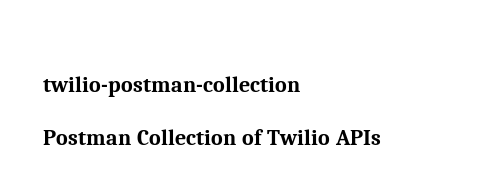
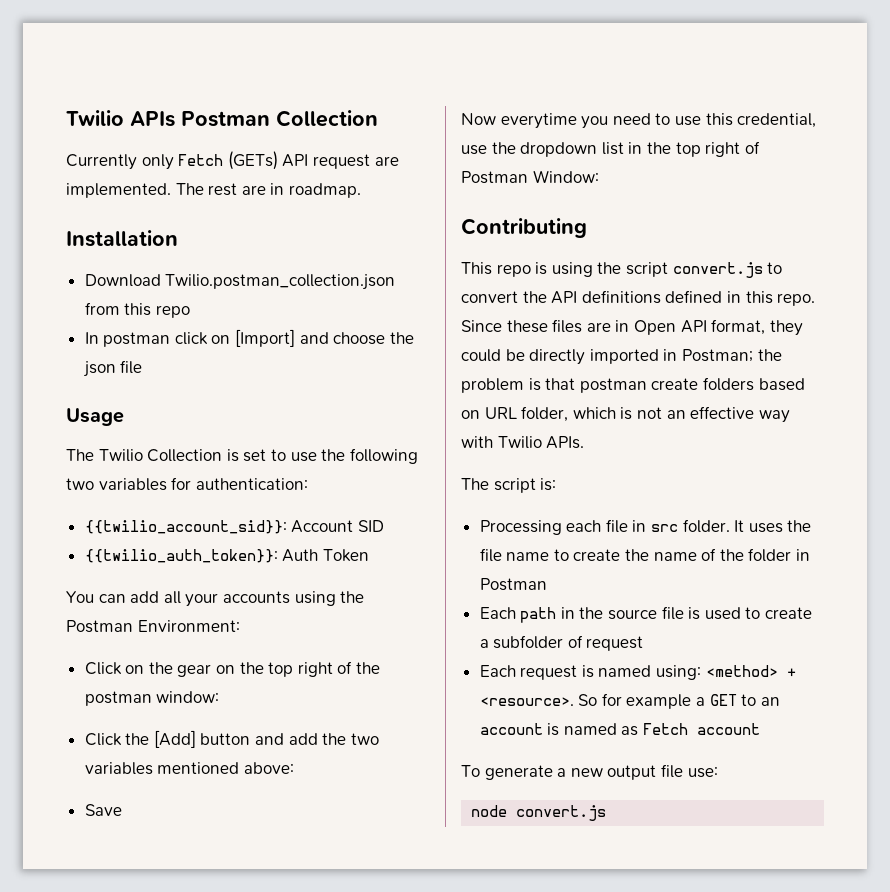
- twilio-postman-collection
- Postman Collection of Twilio APIs
+ Twilio APIs Postman Collection
+ Currently only Fetch (GETs) API request are implemented. The rest are in roadmap.
+ Installation
+ Download Twilio.postman_collection.json from this repo
+ In postman click on [Import] and choose the json file
+ Usage
+ The Twilio Collection is set to use the following two variables for authentication:
+ {{twilio_account_sid}}: Account SID
+ {{twilio_auth_token}}: Auth Token
+ You can add all your accounts using the Postman Environment:
+ Click on the gear on the top right of the postman window:
+ Click the [Add] button and add the two variables mentioned above:
+ Save
+ Now everytime you need to use this credential, use the dropdown list in the top right of Postman Window:
+ Contributing
+ This repo is using the script convert.js to convert the API definitions defined in this repo. Since these files are in Open API format, they could be directly imported in Postman; the problem is that postman create folders based on URL folder, which is not an effective way with Twilio APIs.
+ The script is:
+ Processing each file in src folder. It uses the file name to create the name of the folder in Postman
+ Each path in the source file is used to create a subfolder of request
+ Each request is named using: <method> + <resource>. So for example a GET to an account is named as Fetch account
+ To generate a new output file use:
+ node convert.js

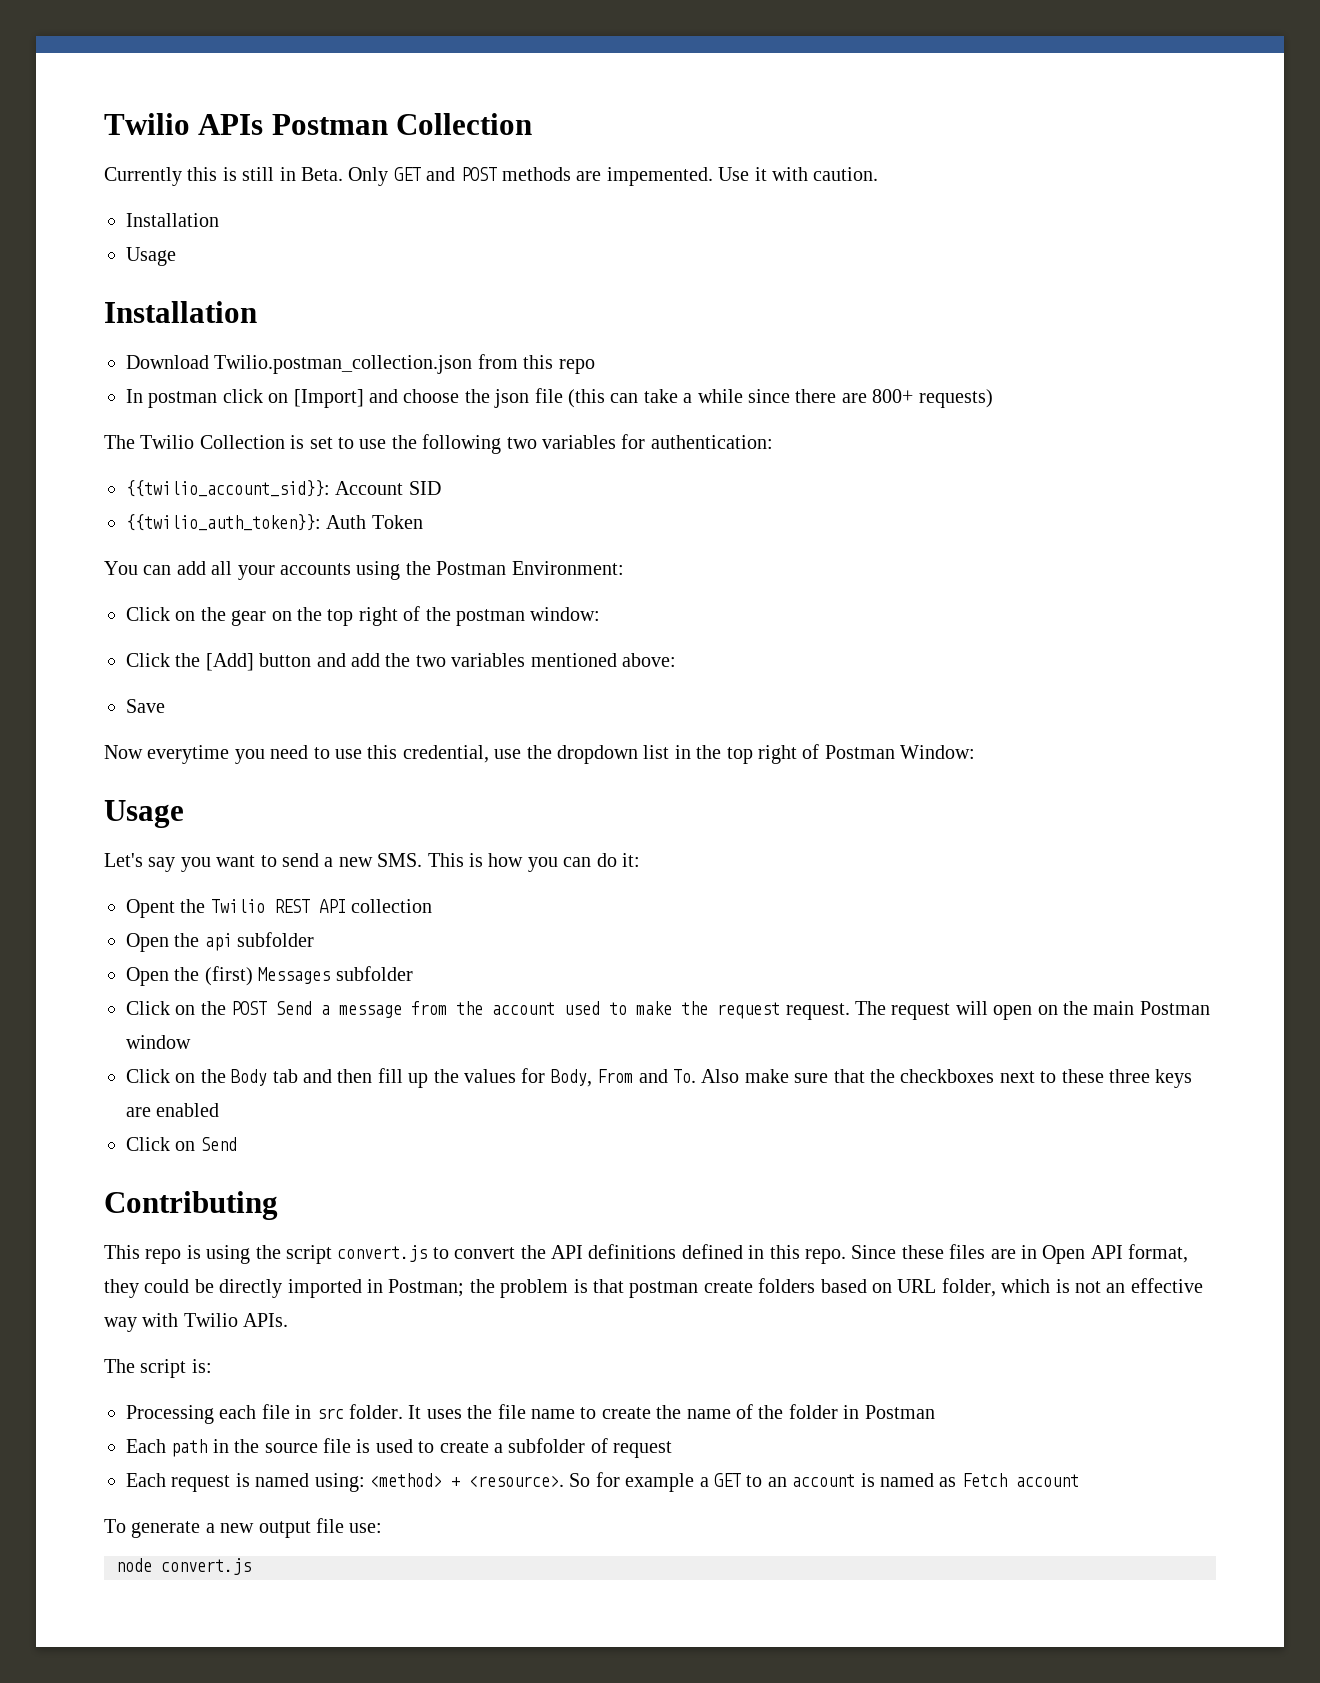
- Currently only Fetch (GETs) API request are implemented. The rest are in roadmap.
+ Currently this is still in Beta. Only GET and POST methods are impemented. Use it with caution.
+ Installation
+ Usage
- In postman click on [Import] and choose the json file
- Usage
+ In postman click on [Import] and choose the json file (this can take a while since there are 800+ requests)
  Now everytime you need to use this credential, use the dropdown list in the top right of Postman Window:
+ Usage
+ Let's say you want to send a new SMS. This is how you can do it:
+ Opent the Twilio REST API collection
+ Open the api subfolder
+ Open the (first) Messages subfolder
+ Click on the POST Send a message from the account used to make the request request. The request will open on the main Postman window
+ Click on the Body tab and then fill up the values for Body, From and To. Also make sure that the checkboxes next to these three keys are enabled
+ Click on Send

